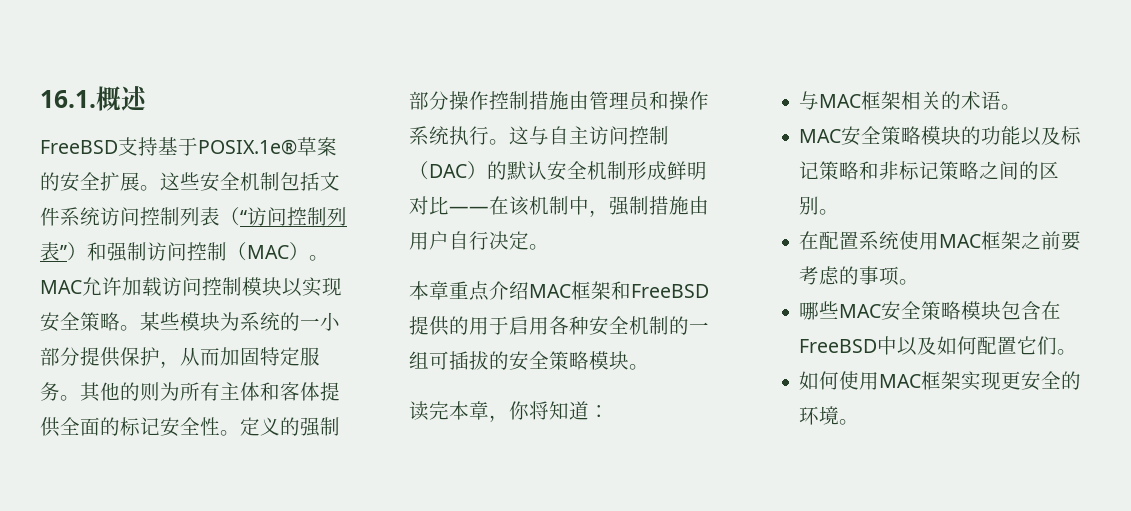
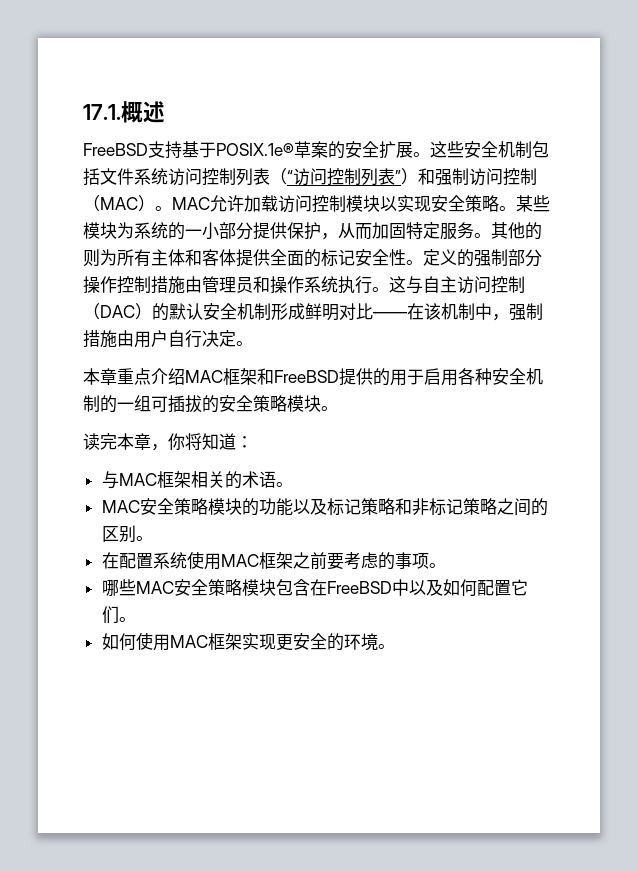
- 16.1.概述
+ 17.1.概述

